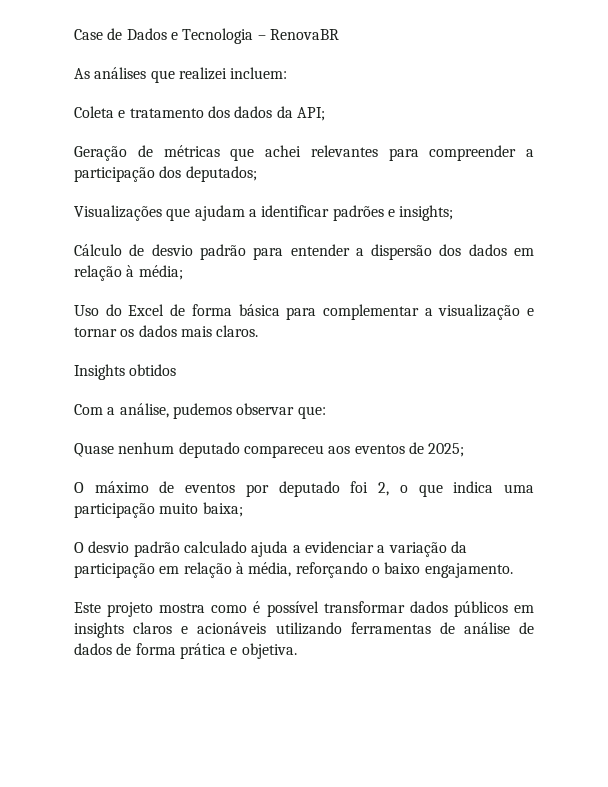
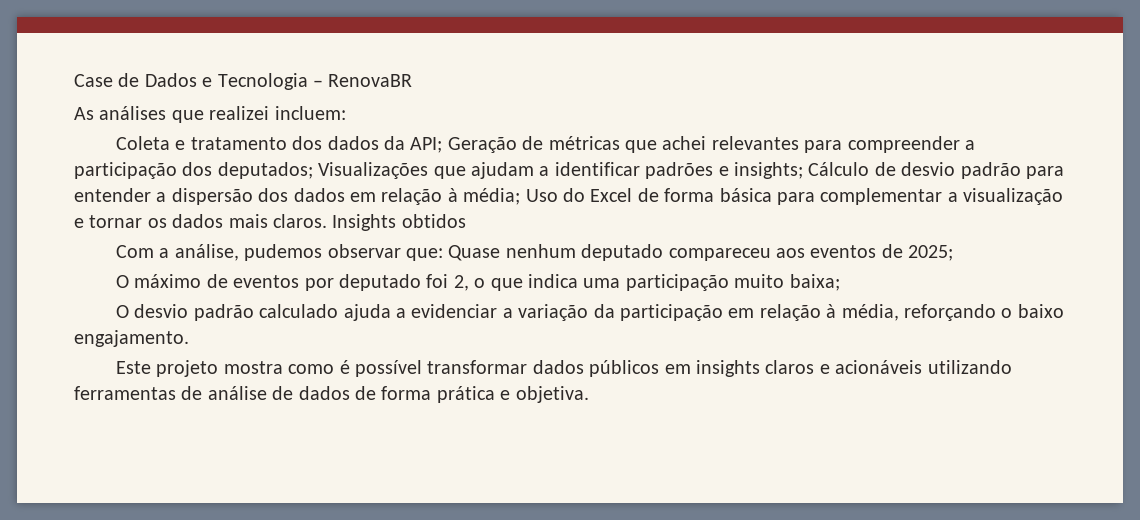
- Coleta e tratamento dos dados da API;
- Geração de métricas que achei relevantes para compreender a participação dos deputados;
- Visualizações que ajudam a identificar padrões e insights;
- Cálculo de desvio padrão para entender a dispersão dos dados em relação à média;
- Uso do Excel de forma básica para complementar a visualização e tornar os dados mais claros.
- Insights obtidos
+ Coleta e tratamento dos dados da API; Geração de métricas que achei relevantes para compreender a participação dos deputados; Visualizações que ajudam a identificar padrões e insights; Cálculo de desvio padrão para entender a dispersão dos dados em relação à média; Uso do Excel de forma básica para complementar a visualização e tornar os dados mais claros. Insights obtidos
- Com a análise, pudemos observar que:
- Quase nenhum deputado compareceu aos eventos de 2025;
+ Com a análise, pudemos observar que: Quase nenhum deputado compareceu aos eventos de 2025;

